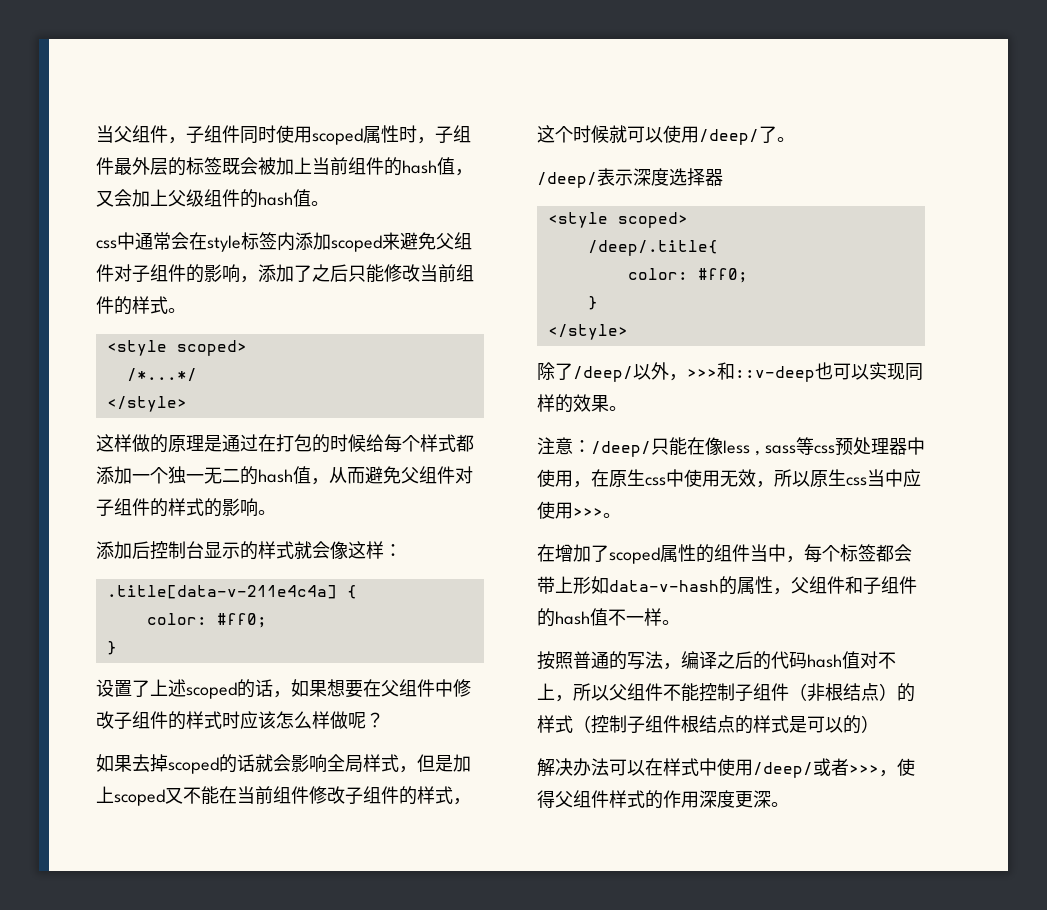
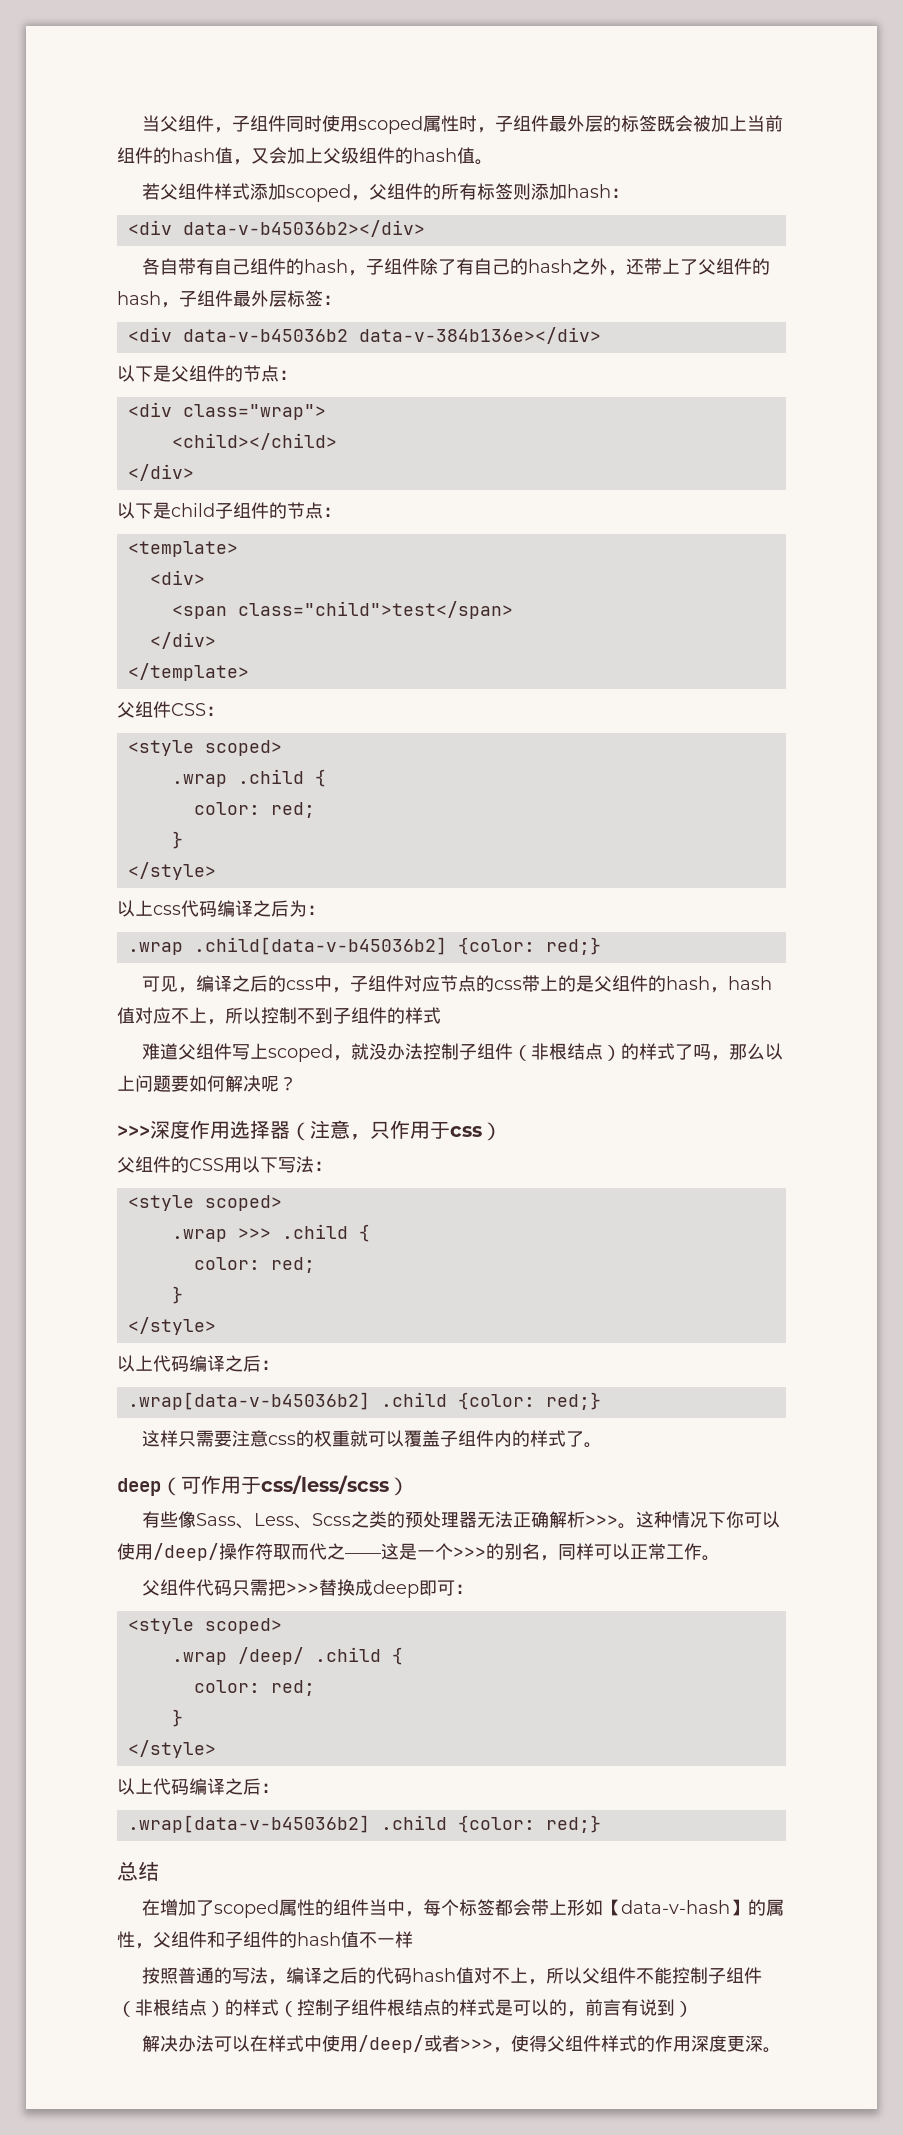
- css中通常会在style标签内添加scoped来避免父组件对子组件的影响，添加了之后只能修改当前组件的样式。
+ 若父组件样式添加scoped，父组件的所有标签则添加hash：
+ <div data-v-b45036b2></div>
+ 各自带有自己组件的hash，子组件除了有自己的hash之外，还带上了父组件的hash，子组件最外层标签：
+ <div data-v-b45036b2 data-v-384b136e></div>
+ 以下是父组件的节点：
+ <div class="wrap">
+ <child></child>
+ </div>
+ 以下是child子组件的节点：
+ <template>
+ <div>
+ <span class="child">test</span>
+ </div>
+ </template>
+ 父组件CSS：
  <style scoped>
- /*...*/
- </style>
- 这样做的原理是通过在打包的时候给每个样式都添加一个独一无二的hash值，从而避免父组件对子组件的样式的影响。
- 添加后控制台显示的样式就会像这样：
- .title[data-v-211e4c4a] {
- color: #ff0;
- }
- 设置了上述scoped的话，如果想要在父组件中修改子组件的样式时应该怎么样做呢？
- 如果去掉scoped的话就会影响全局样式，但是加上scoped又不能在当前组件修改子组件的样式，这个时候就可以使用/deep/了。
- /deep/表示深度选择器
- <style scoped>
- /deep/.title{
- color: #ff0;
+ .wrap .child {
+ color: red;
  }
  </style>
- 除了/deep/以外，>>>和::v-deep也可以实现同样的效果。
- 注意：/deep/只能在像less , sass等css预处理器中使用，在原生css中使用无效，所以原生css当中应使用>>>。
+ 以上css代码编译之后为：
+ .wrap .child[data-v-b45036b2] {color: red;}
+ 可见，编译之后的css中，子组件对应节点的css带上的是父组件的hash，hash值对应不上，所以控制不到子组件的样式
+ 难道父组件写上scoped，就没办法控制子组件（非根结点）的样式了吗，那么以上问题要如何解决呢？
+ >>>深度作用选择器（注意，只作用于css）
+ 父组件的CSS用以下写法：
+ <style scoped>
+ .wrap >>> .child {
+ color: red;
+ }
+ </style>
+ 以上代码编译之后：
+ .wrap[data-v-b45036b2] .child {color: red;}
+ 这样只需要注意css的权重就可以覆盖子组件内的样式了。
+ deep（可作用于css/less/scss）
+ 有些像Sass、Less、Scss之类的预处理器无法正确解析>>>。这种情况下你可以使用/deep/操作符取而代之——这是一个>>>的别名，同样可以正常工作。
+ 父组件代码只需把>>>替换成deep即可：
+ <style scoped>
+ .wrap /deep/ .child {
+ color: red;
+ }
+ </style>
+ 以上代码编译之后：
+ .wrap[data-v-b45036b2] .child {color: red;}
+ 总结
- 在增加了scoped属性的组件当中，每个标签都会带上形如data-v-hash的属性，父组件和子组件的hash值不一样。
+ 在增加了scoped属性的组件当中，每个标签都会带上形如【data-v-hash】的属性，父组件和子组件的hash值不一样
- 按照普通的写法，编译之后的代码hash值对不上，所以父组件不能控制子组件（非根结点）的样式（控制子组件根结点的样式是可以的）
+ 按照普通的写法，编译之后的代码hash值对不上，所以父组件不能控制子组件（非根结点）的样式（控制子组件根结点的样式是可以的，前言有说到）

